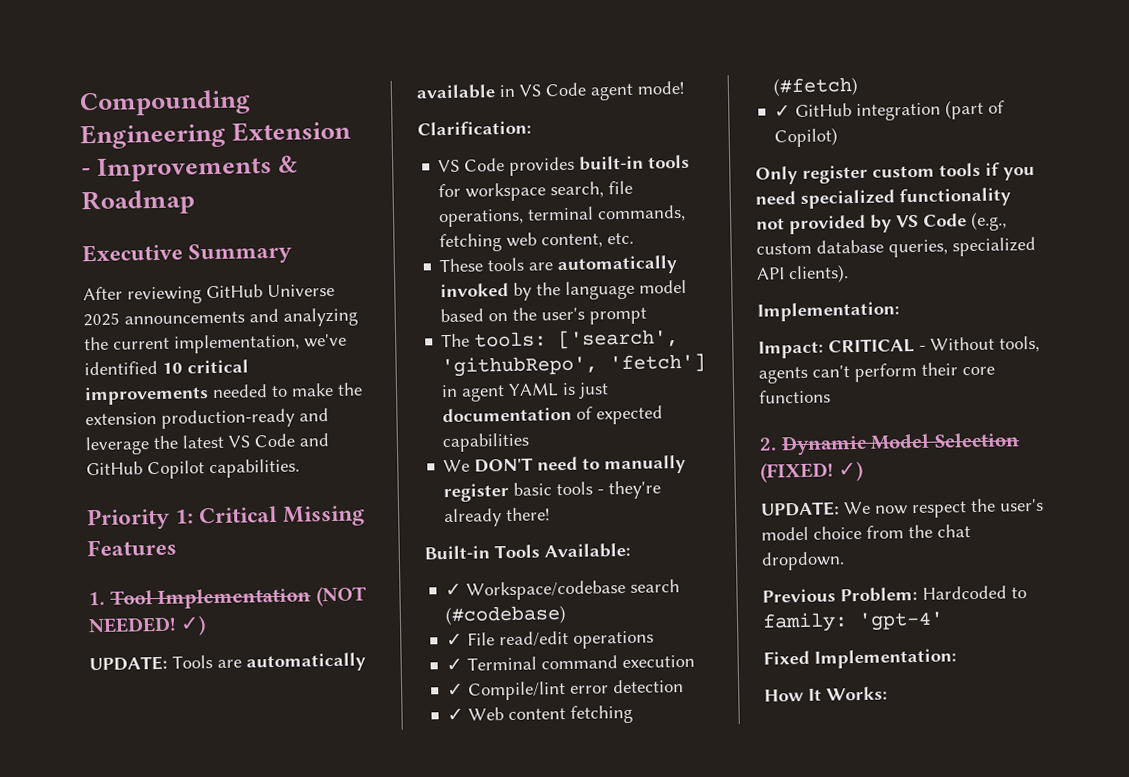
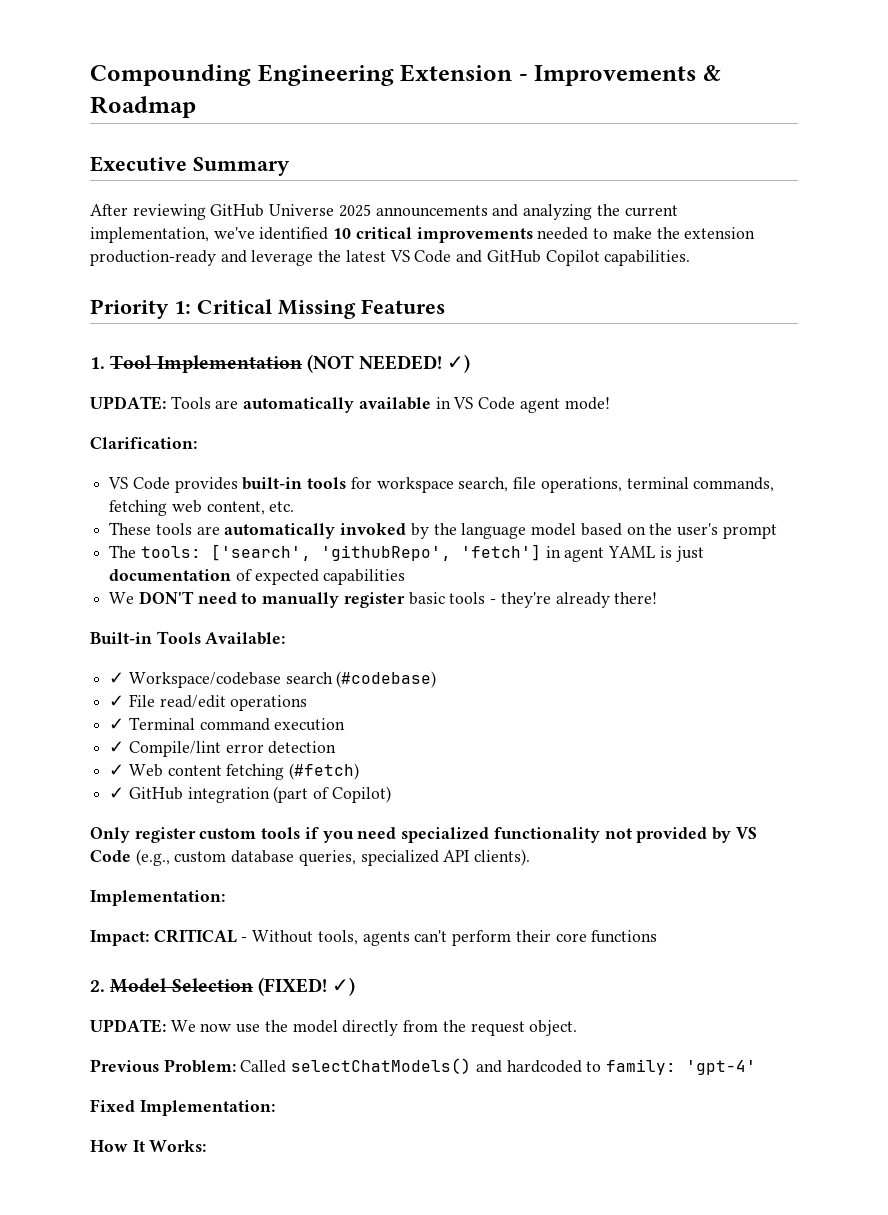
- 2. Dynamic Model Selection (FIXED!
+ 2. Model Selection (FIXED!
- UPDATE: We now respect the user's model choice from the chat dropdown.
- Previous Problem: Hardcoded to family: 'gpt-4'
+ UPDATE: We now use the model directly from the request object.
+ Previous Problem: Called selectChatModels() and hardcoded to family: 'gpt-4'

